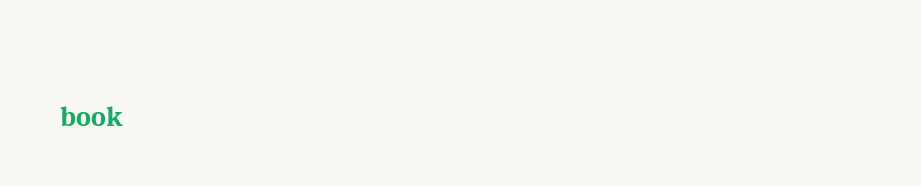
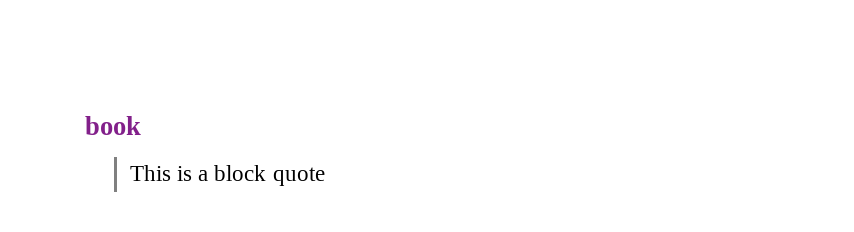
+ This is a block quote

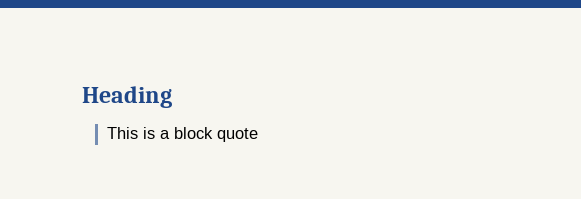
- book
+ Heading

